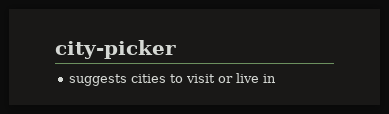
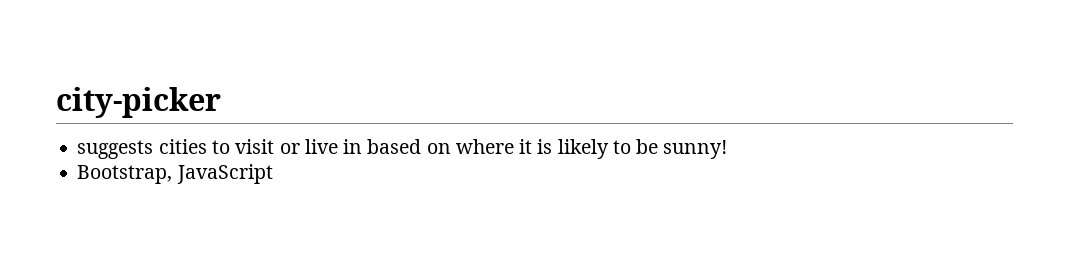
- suggests cities to visit or live in
+ suggests cities to visit or live in based on where it is likely to be sunny!
+ Bootstrap, JavaScript

